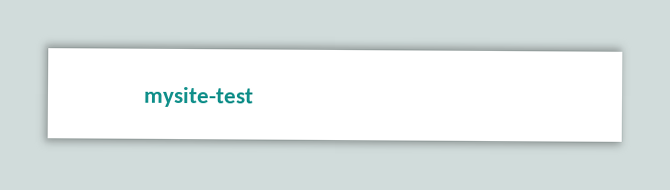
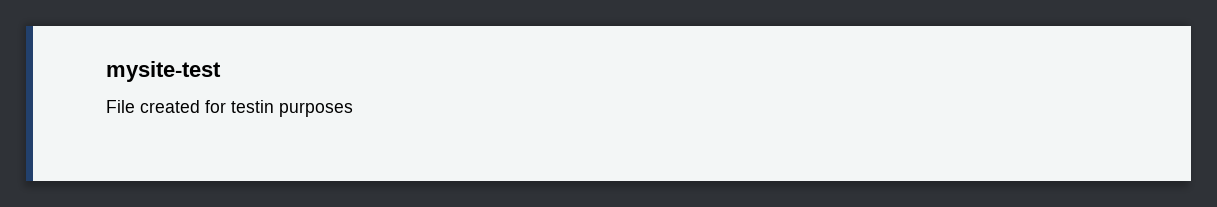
+ File created for testin purposes

